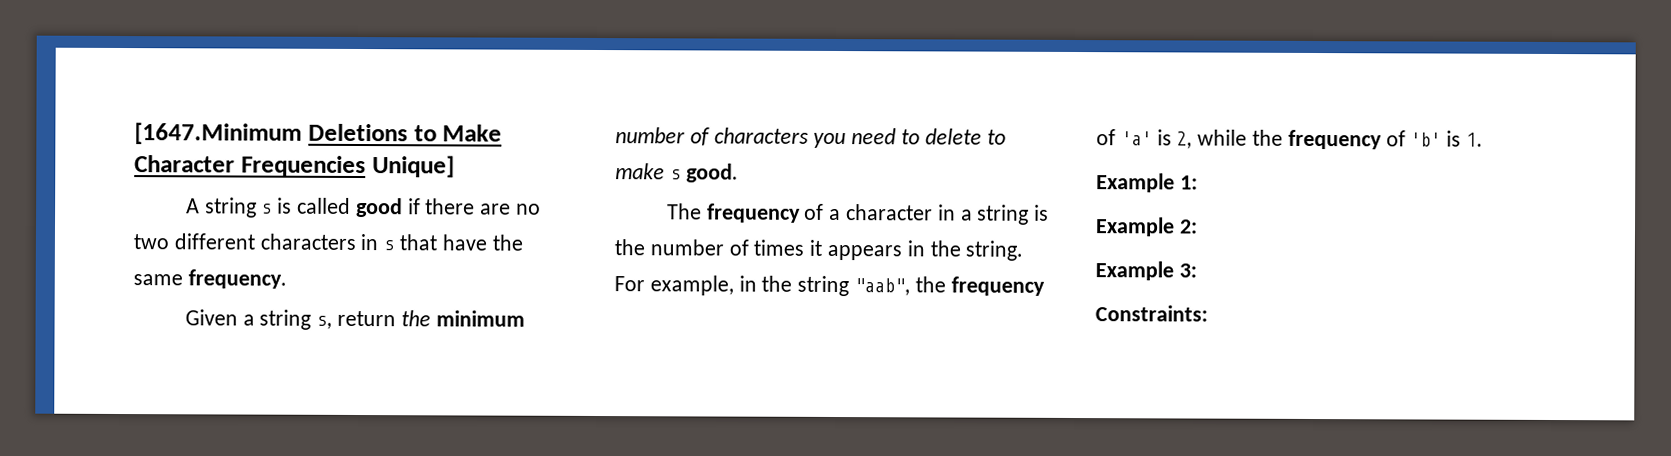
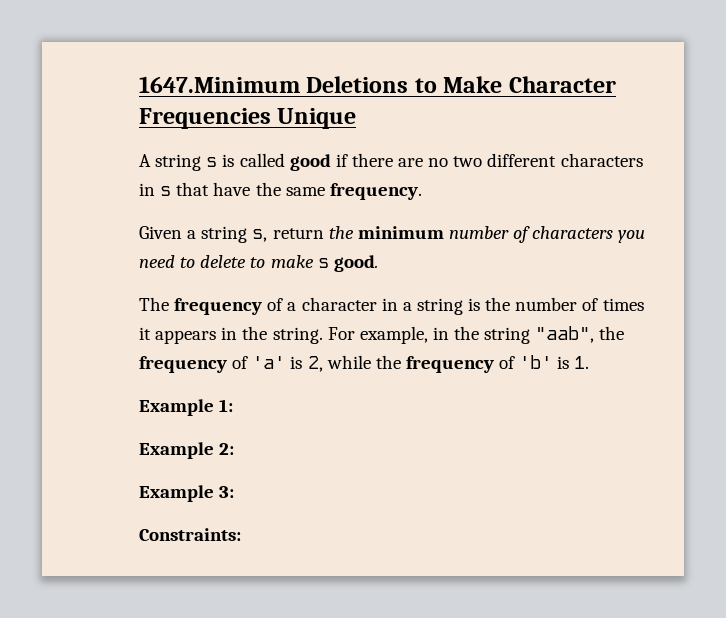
- [1647.Minimum Deletions to Make Character Frequencies Unique]
+ 1647.Minimum Deletions to Make Character Frequencies Unique

